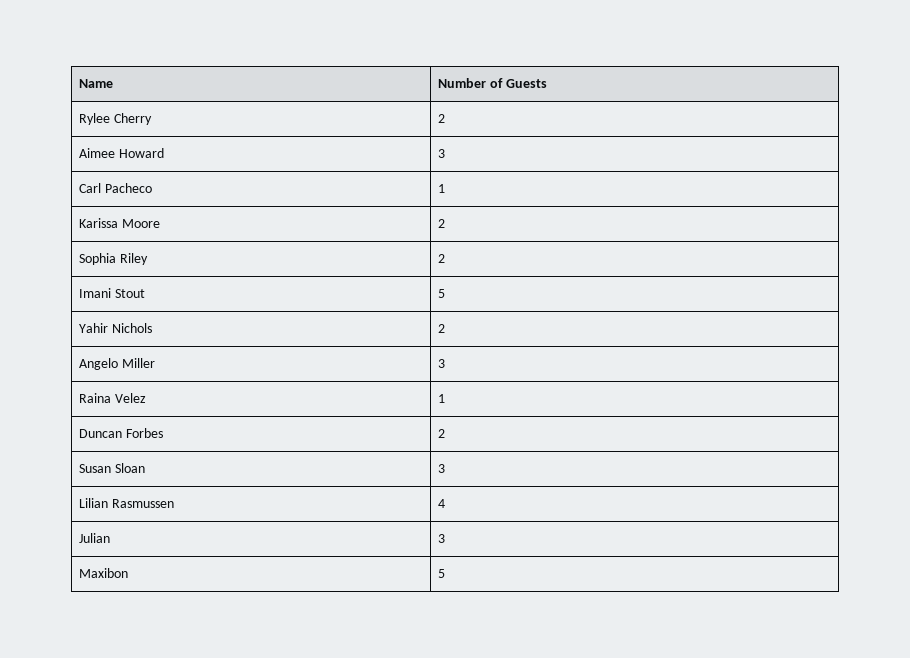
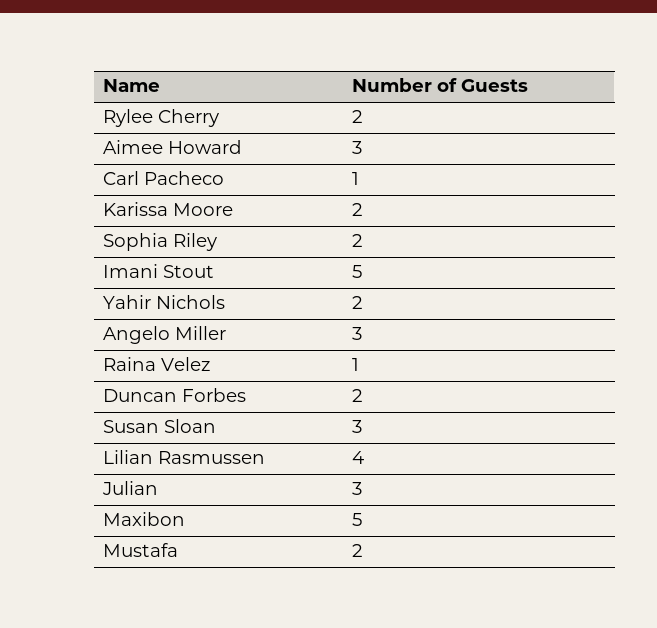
+ Mustafa | 2

